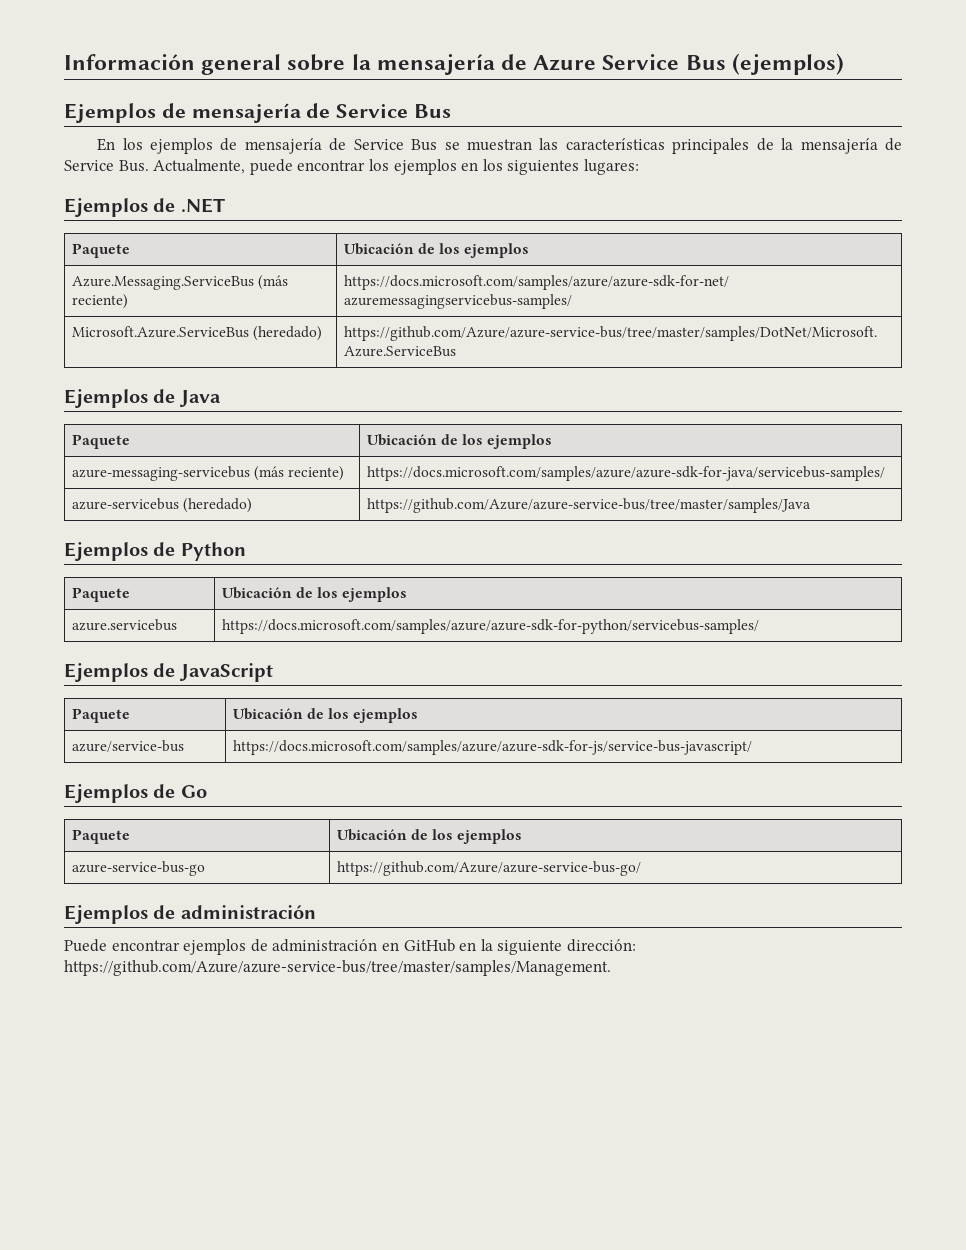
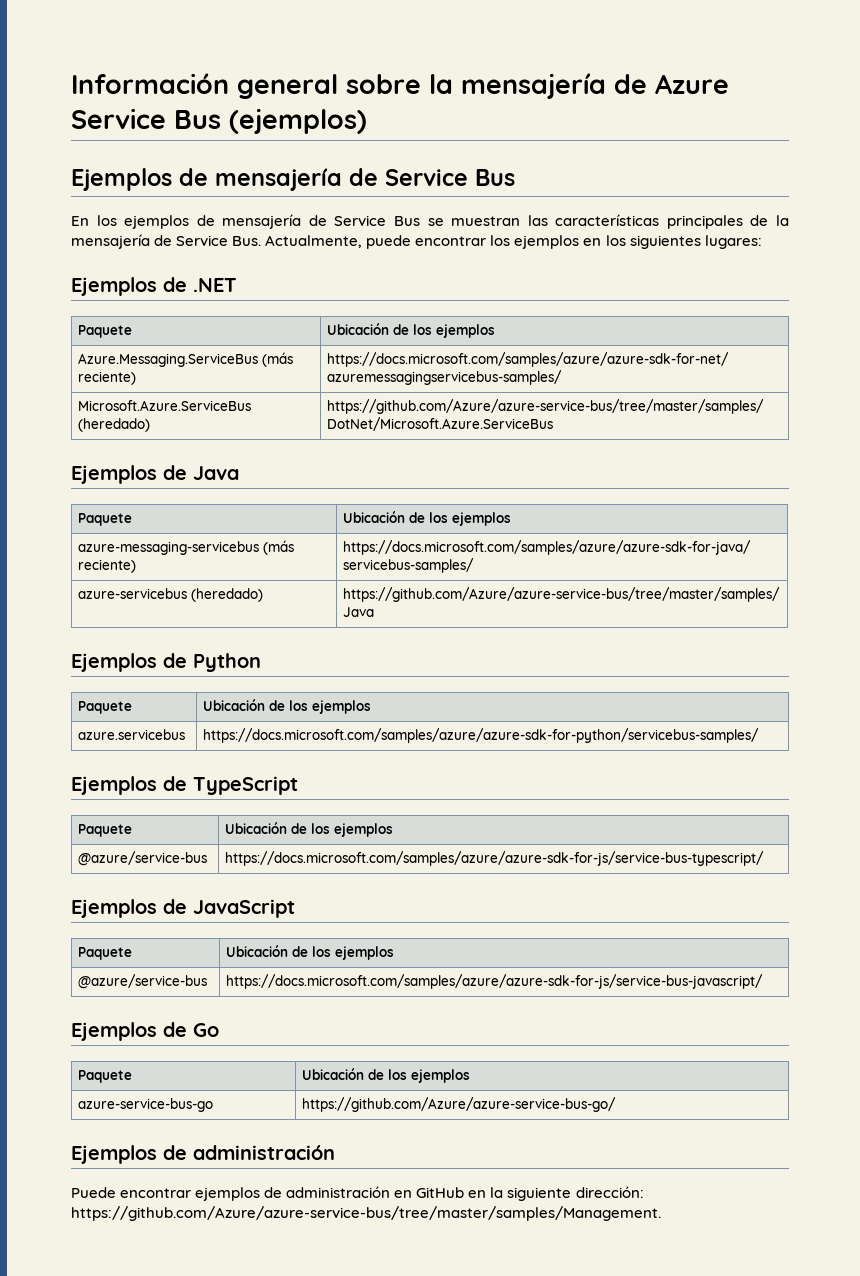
+ Ejemplos de TypeScript
+ Paquete | Ubicación de los ejemplos
+ @azure/service-bus | https://docs.microsoft.com/samples/azure/azure-sdk-for-js/service-bus-typescript/
- azure/service-bus | https://docs.microsoft.com/samples/azure/azure-sdk-for-js/service-bus-javascript/
+ @azure/service-bus | https://docs.microsoft.com/samples/azure/azure-sdk-for-js/service-bus-javascript/

